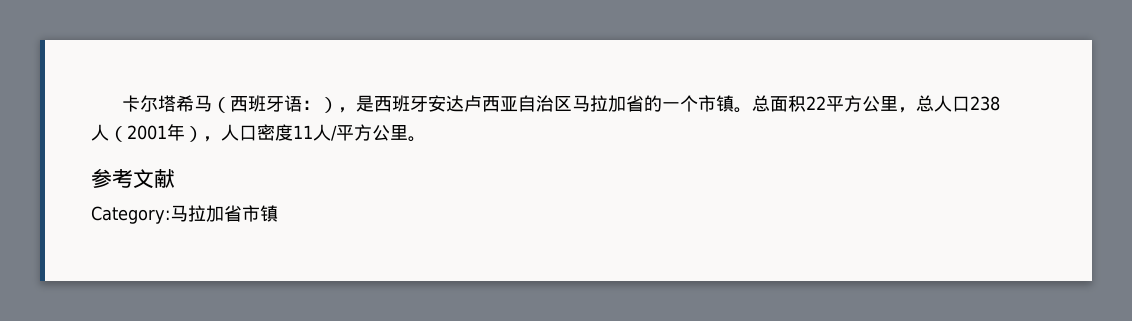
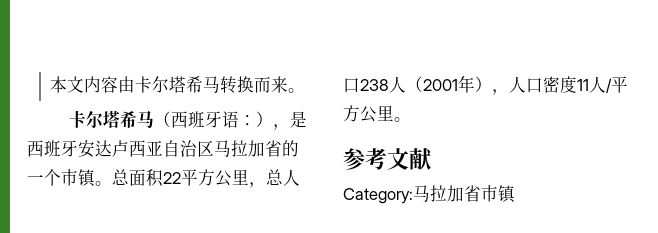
+ 本文内容由卡尔塔希马转换而来。

